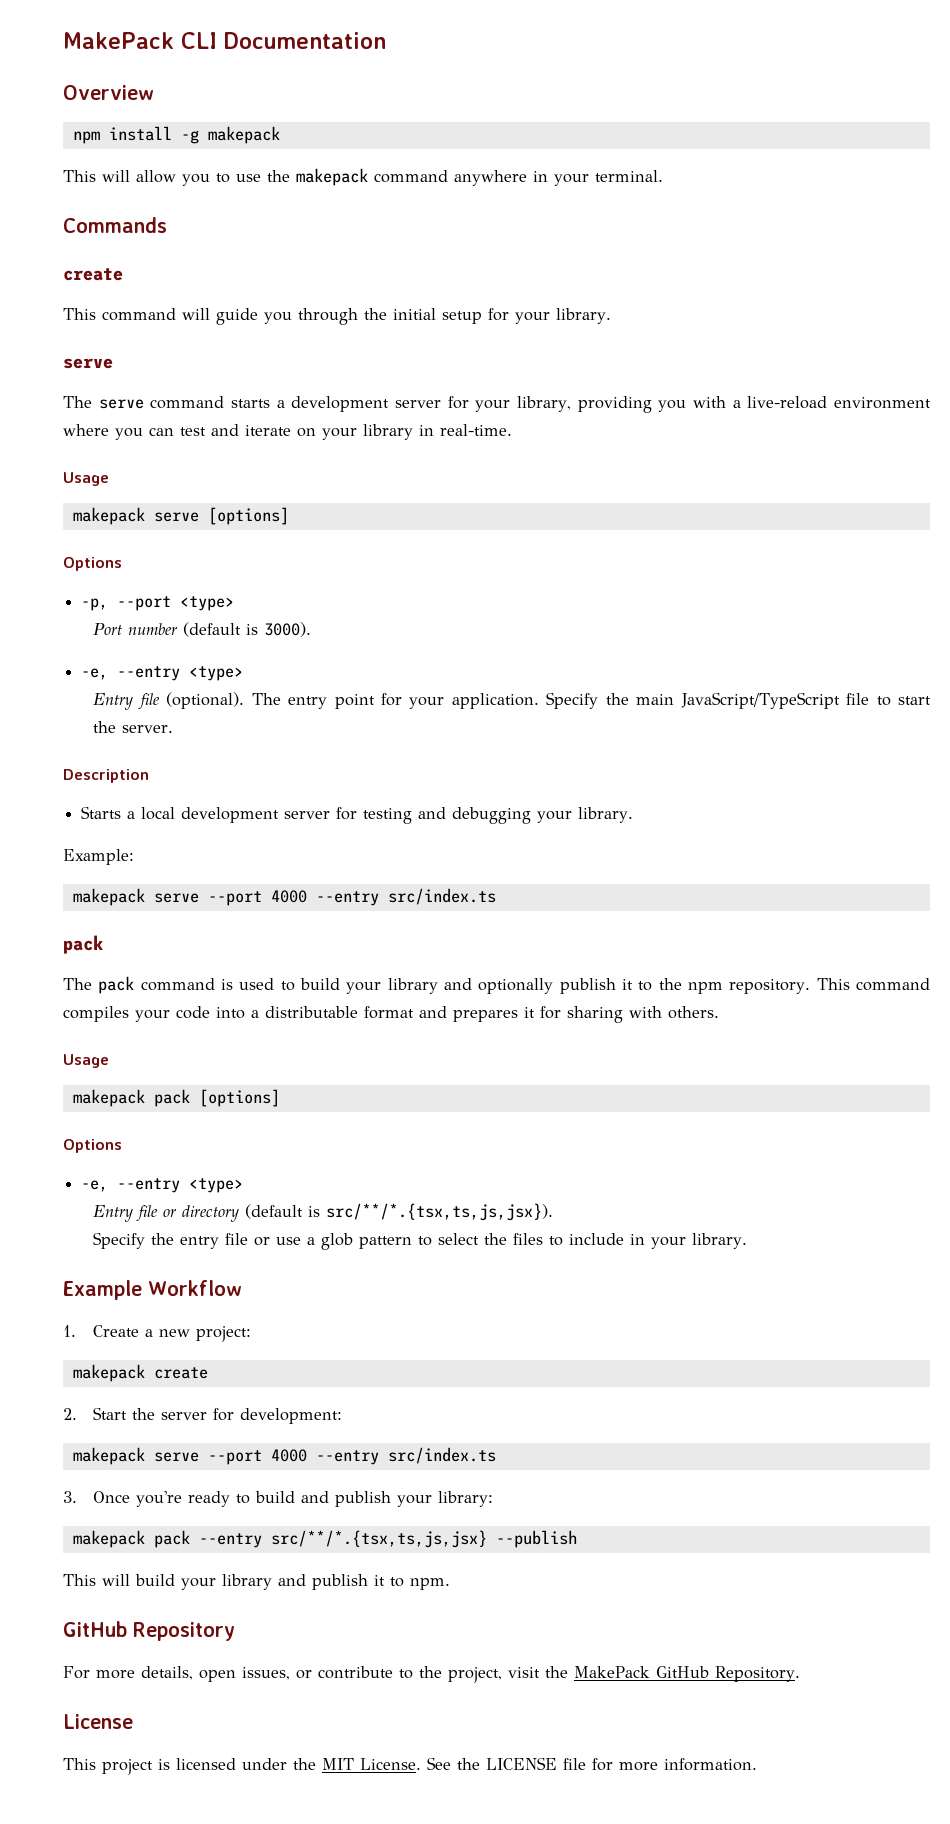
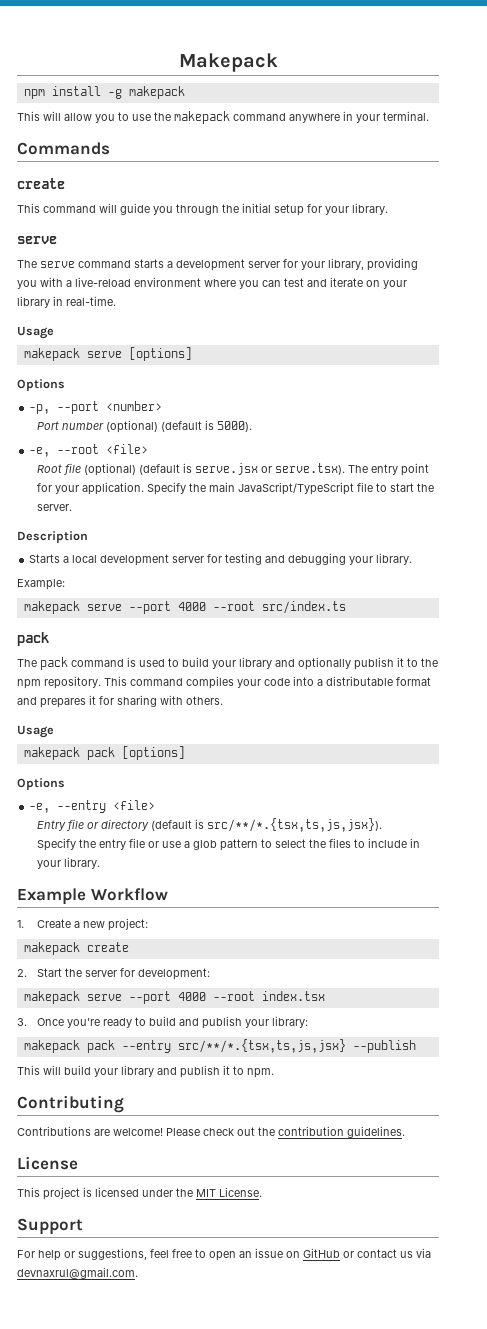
- MakePack CLI Documentation
- Overview
+ Makepack
- -p, --port <type>
+ -p, --port <number>
- Port number (default is 3000).
- -e, --entry <type>
- Entry file (optional). The entry point for your application.
+ Port number (optional) (default is 5000).
+ -e, --root <file>
+ Root file (optional) (default is serve.jsx or serve.tsx). The entry point for your application.
  Example:
- makepack serve --port 4000 --entry src/index.ts
+ makepack serve --port 4000 --root src/index.ts
  makepack pack [options]
  Options
- -e, --entry <type>
+ -e, --entry <file>
  2. Start the server for development:
- makepack serve --port 4000 --entry src/index.ts
+ makepack serve --port 4000 --root index.tsx
- GitHub Repository
- For more details, open issues, or contribute to the project, visit the MakePack GitHub Repository.
+ Contributing
+ Contributions are welcome! Please check out the contribution guidelines.
- This project is licensed under the MIT License. See the LICENSE file for more information.
+ This project is licensed under the MIT License.
+ Support
+ For help or suggestions, feel free to open an issue on GitHub or contact us via devnaxrul@gmail.com.

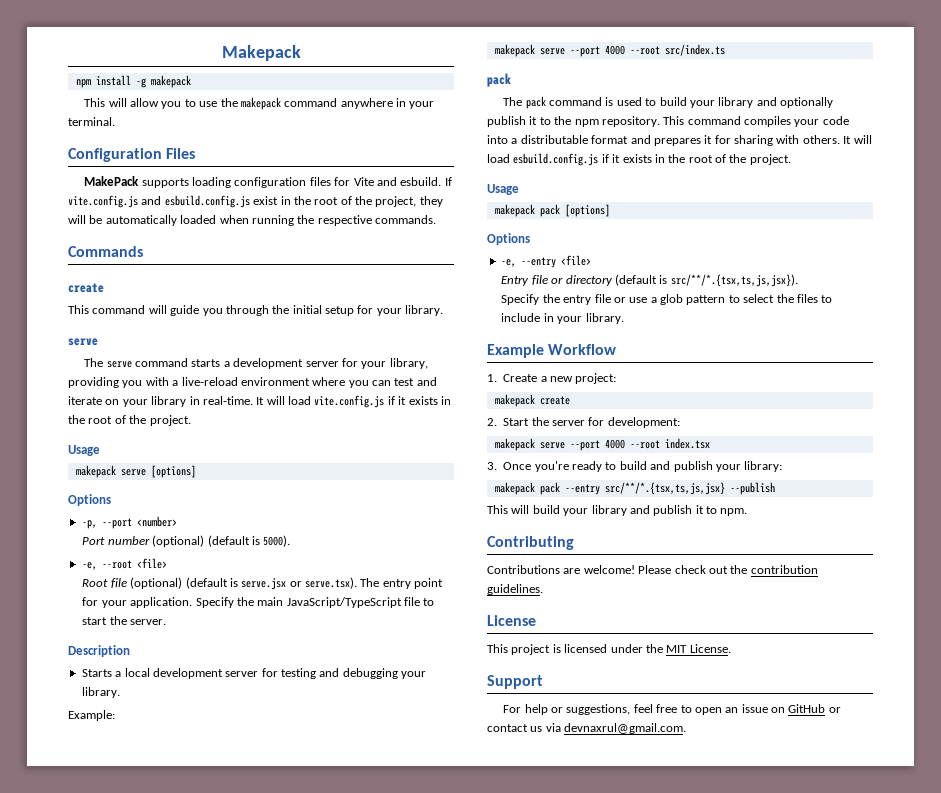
+ Configuration Files
+ MakePack supports loading configuration files for Vite and esbuild. If vite.config.js and esbuild.config.js exist in the root of the project, they will be automatically loaded when running the respective commands.
+ It will load vite.config.js if it exists in the root of the project.
+ It will load esbuild.config.js if it exists in the root of the project.

